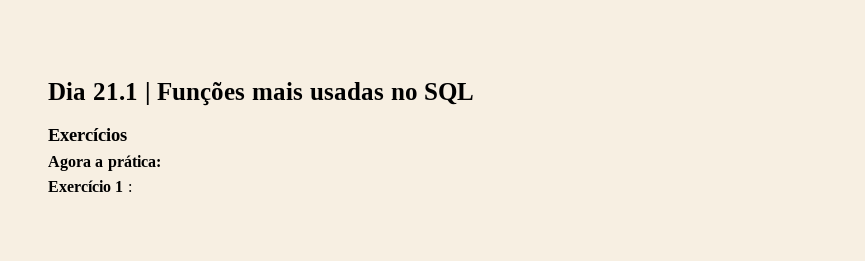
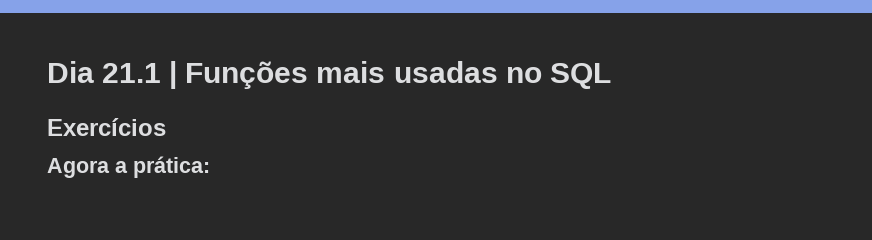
- Exercício 1 :

